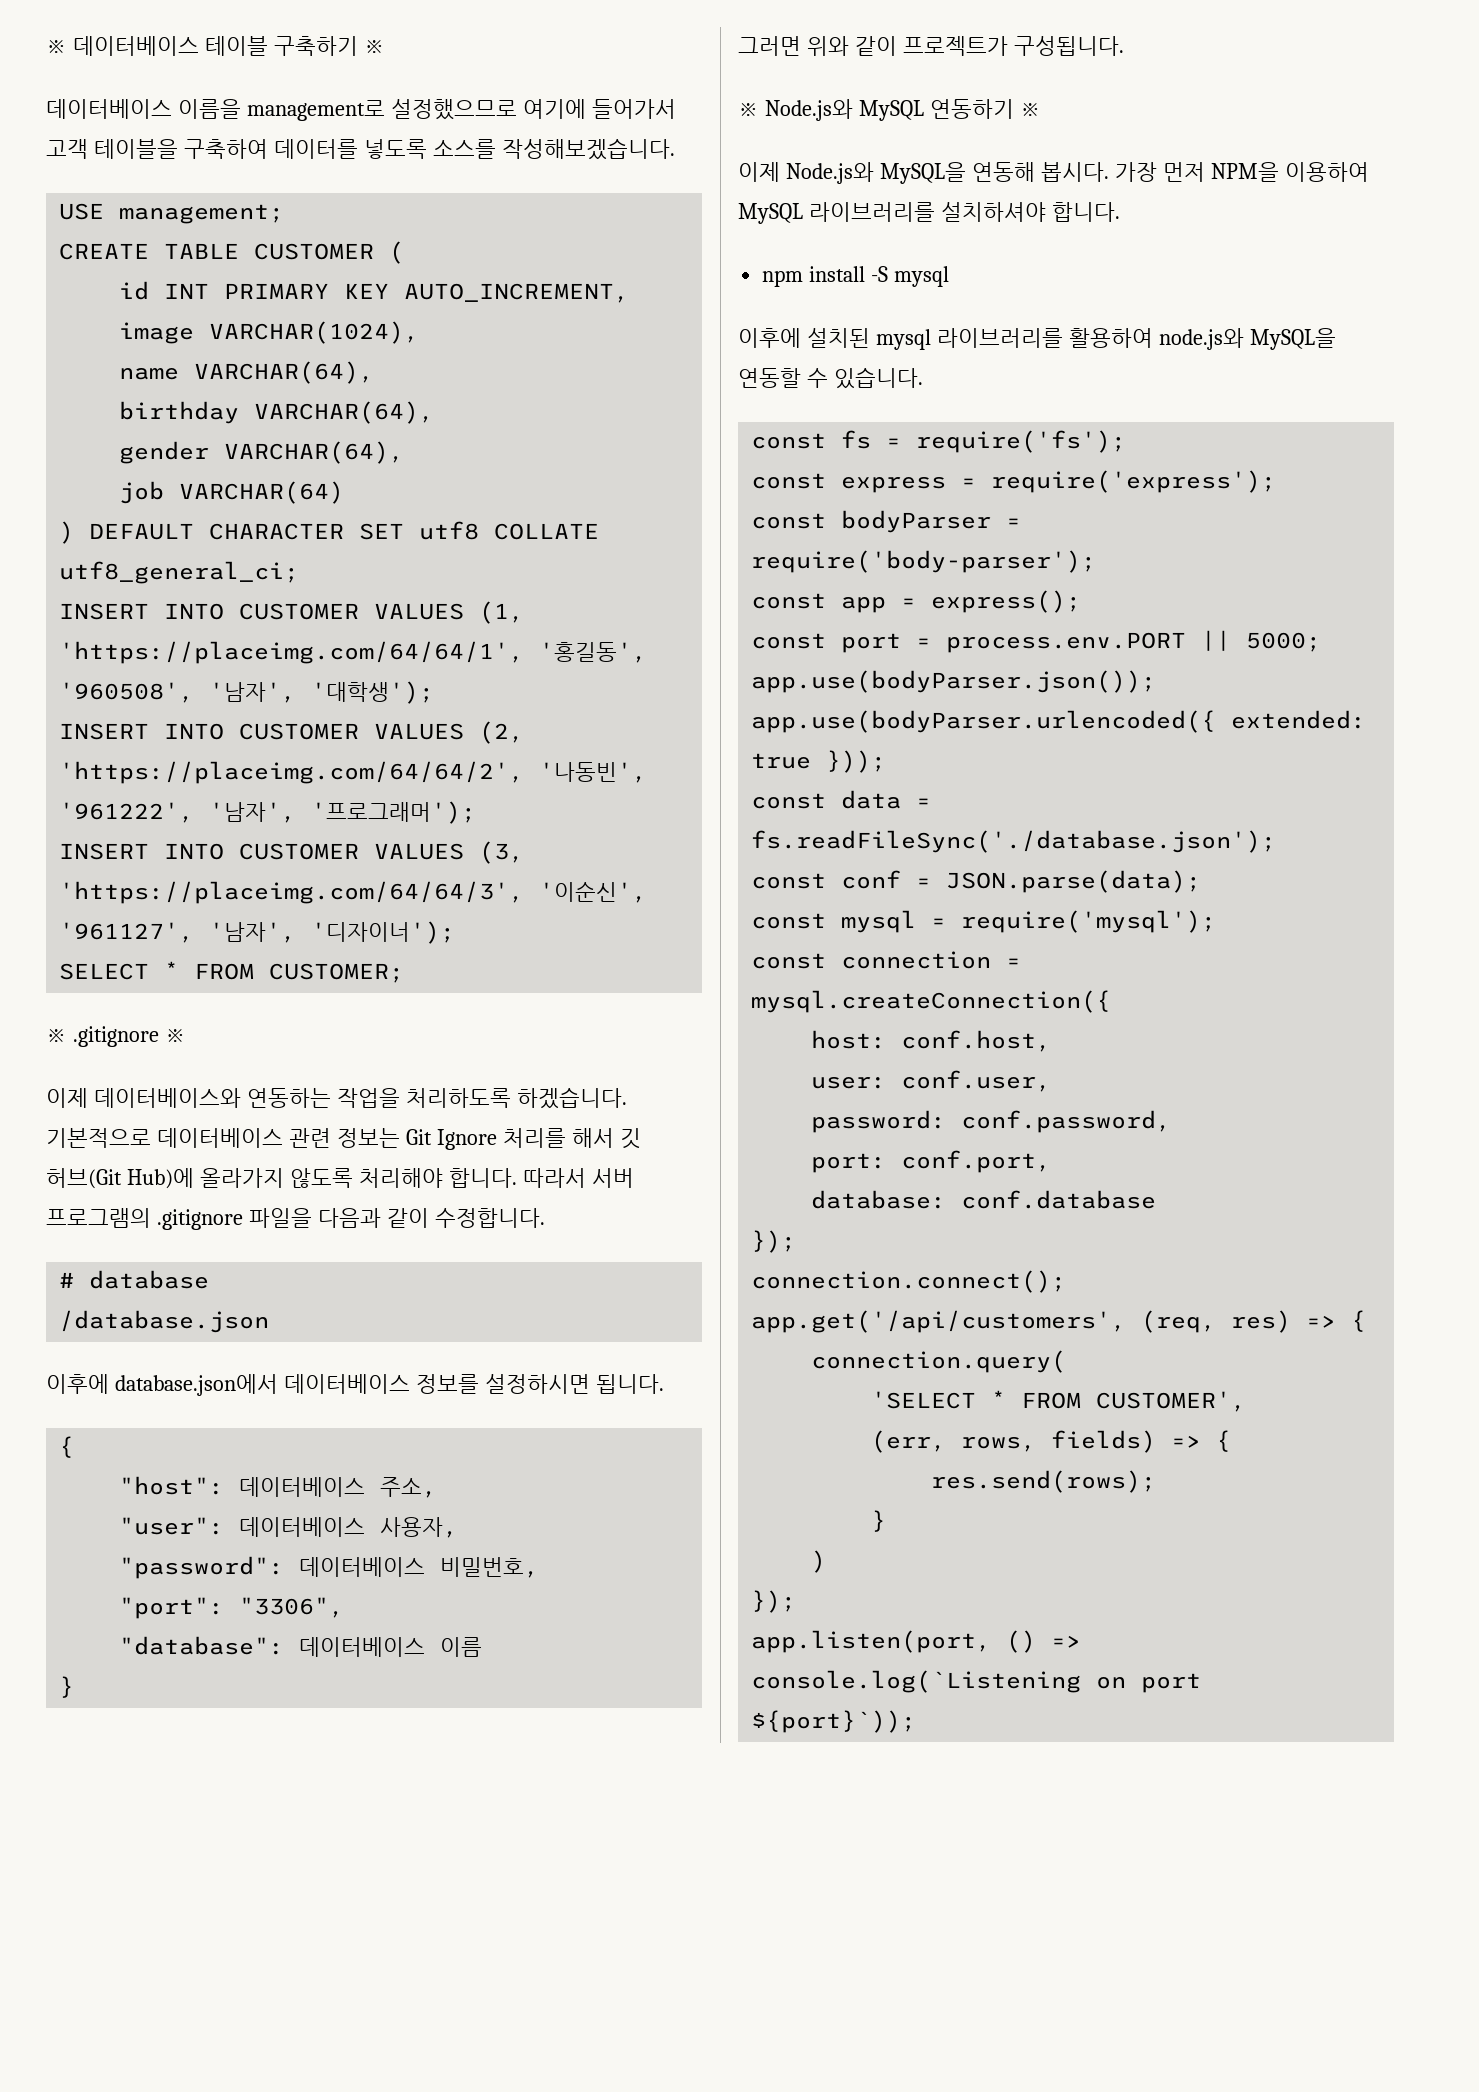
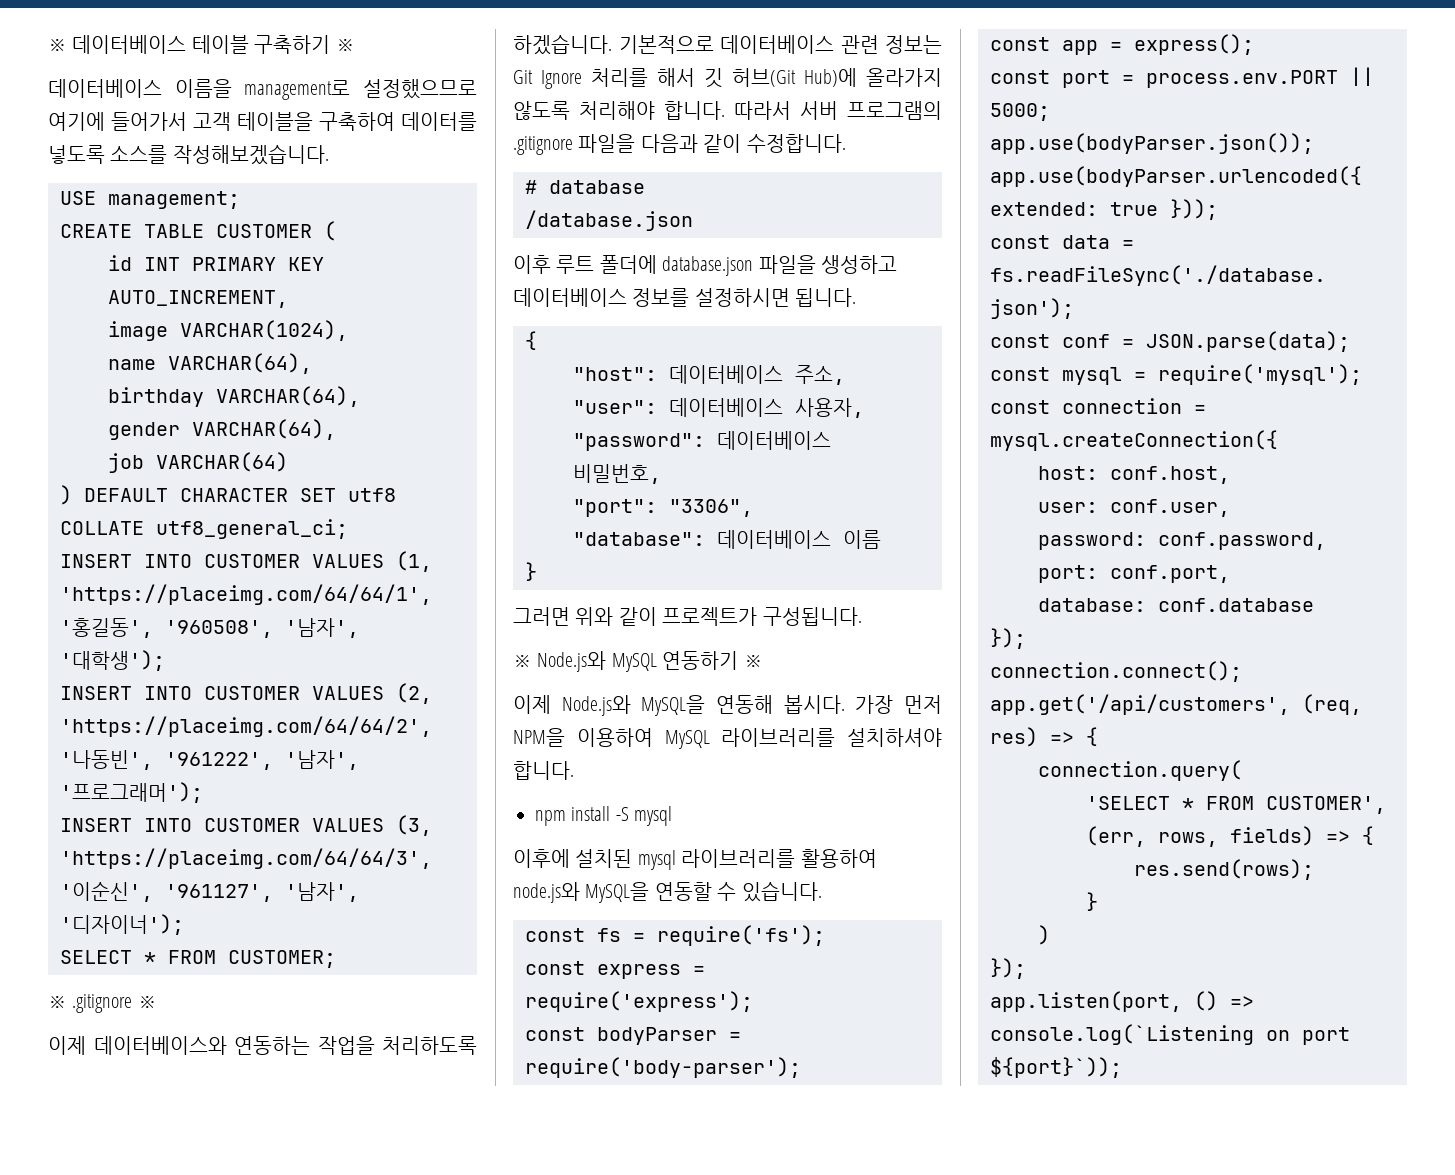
- 이후에 database.json에서 데이터베이스 정보를 설정하시면 됩니다.
+ 이후 루트 폴더에 database.json 파일을 생성하고 데이터베이스 정보를 설정하시면 됩니다.

